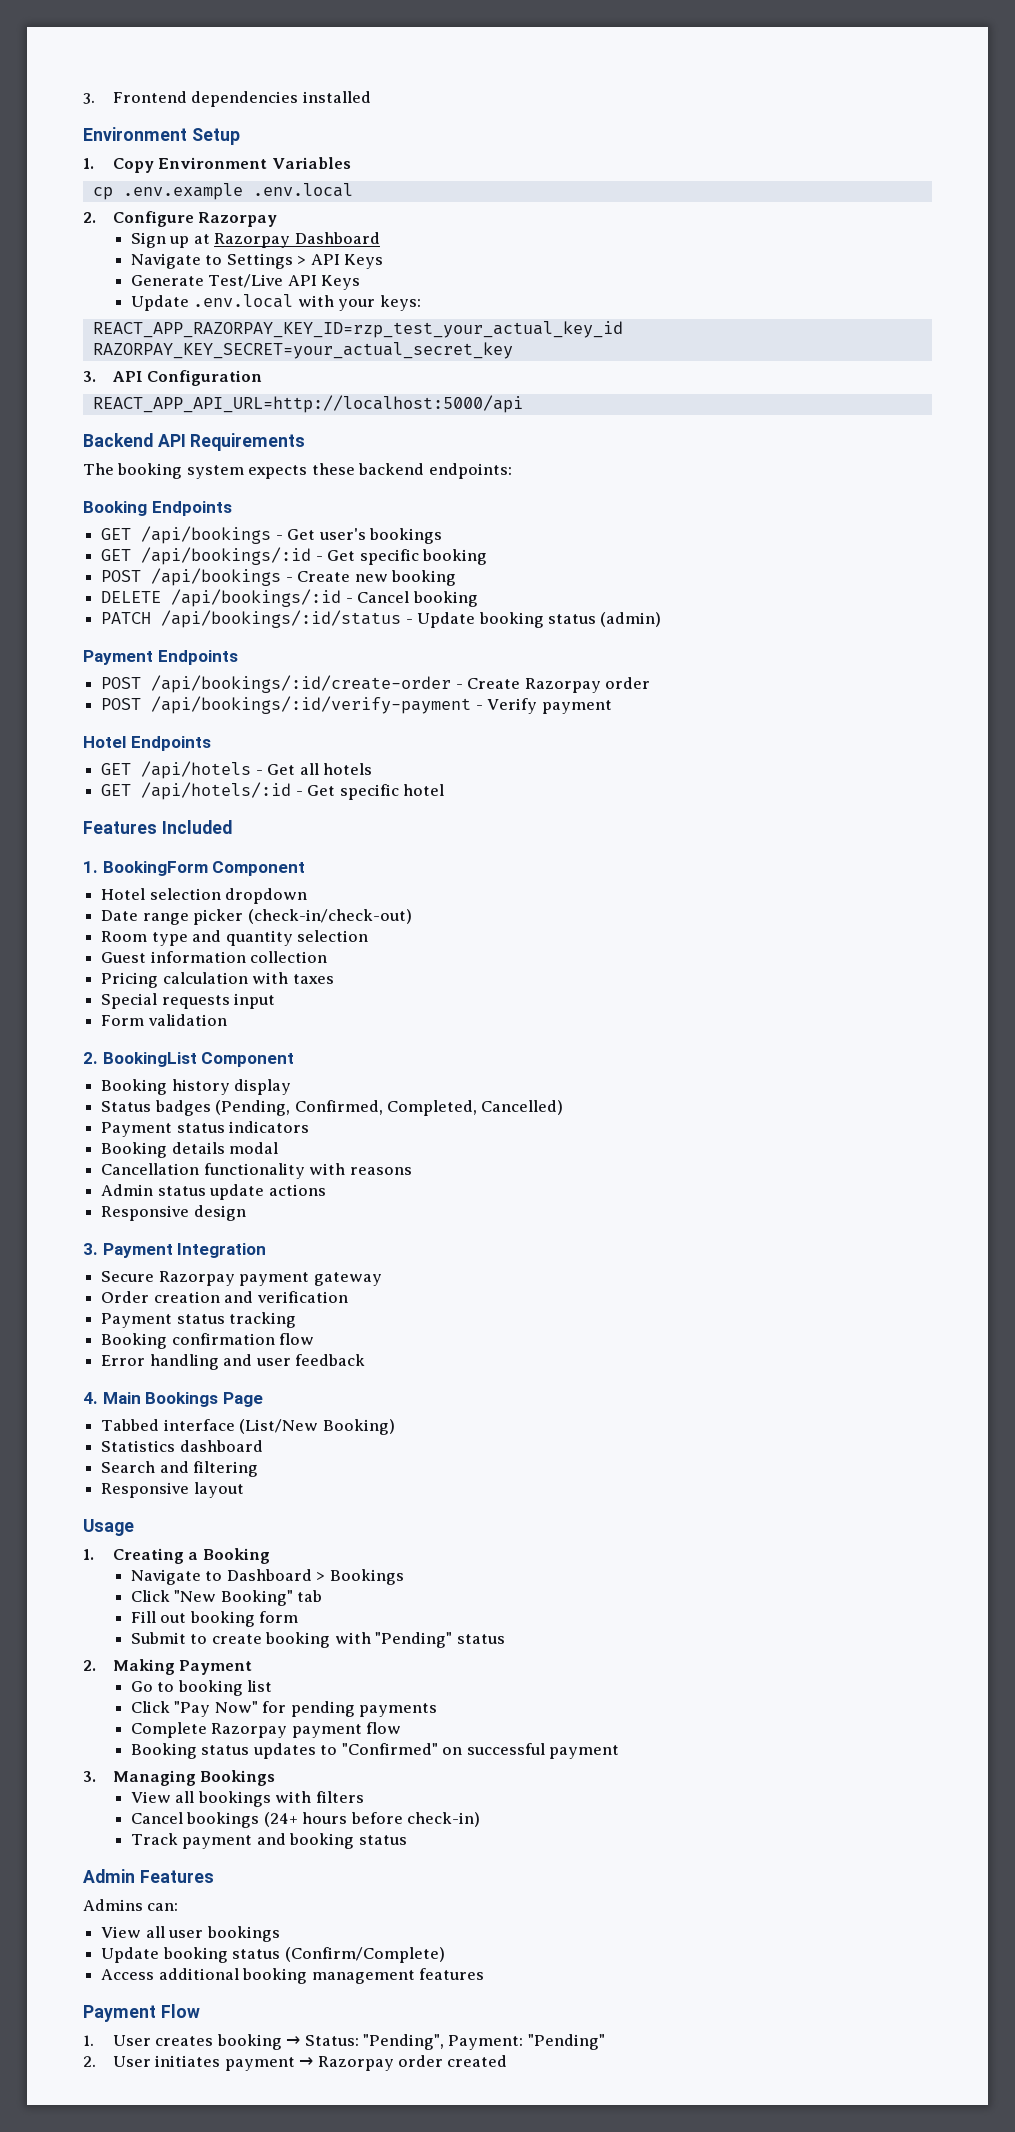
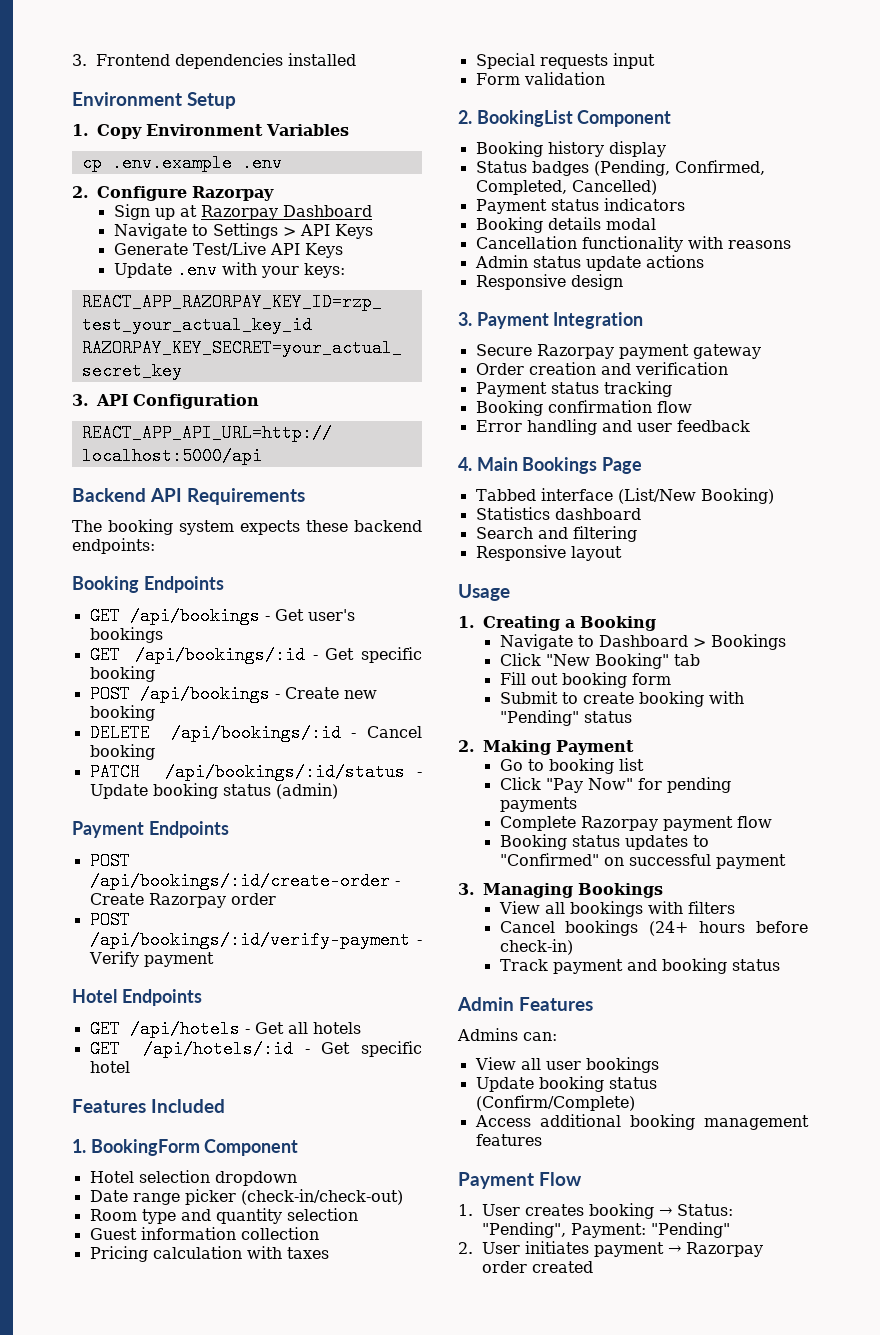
- cp .env.example .env.local
+ cp .env.example .env
- Update .env.local with your keys:
+ Update .env with your keys:

